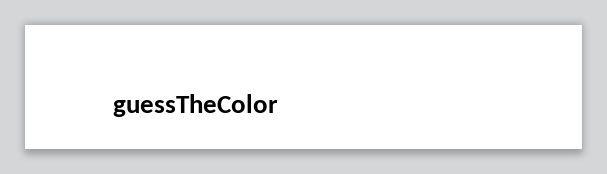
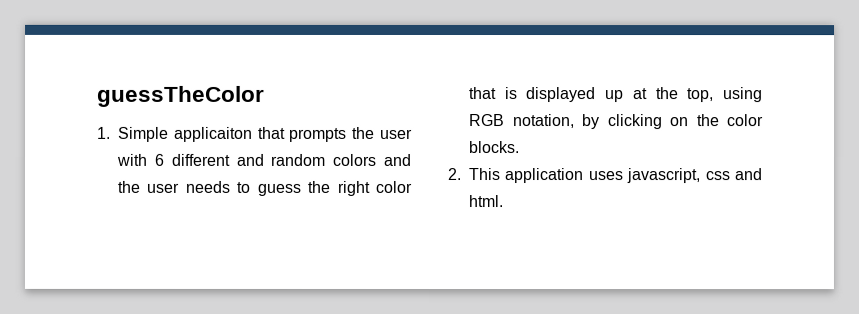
+ 1. Simple applicaiton that prompts the user with 6 different and random colors and the user needs to guess the right color that is displayed up at the top, using RGB notation, by clicking on the color blocks.
+ 2. This application uses javascript, css and html.

